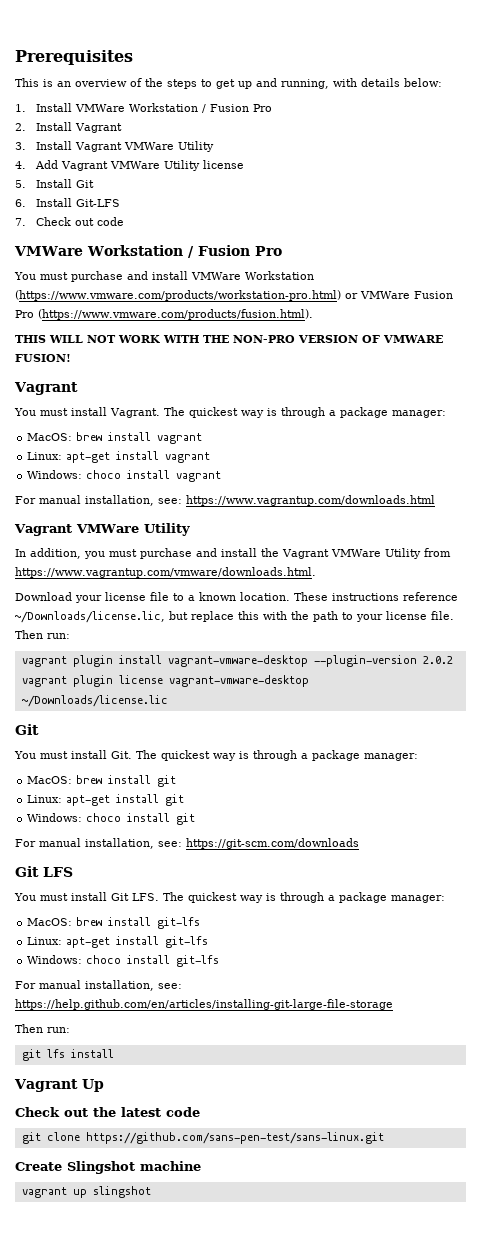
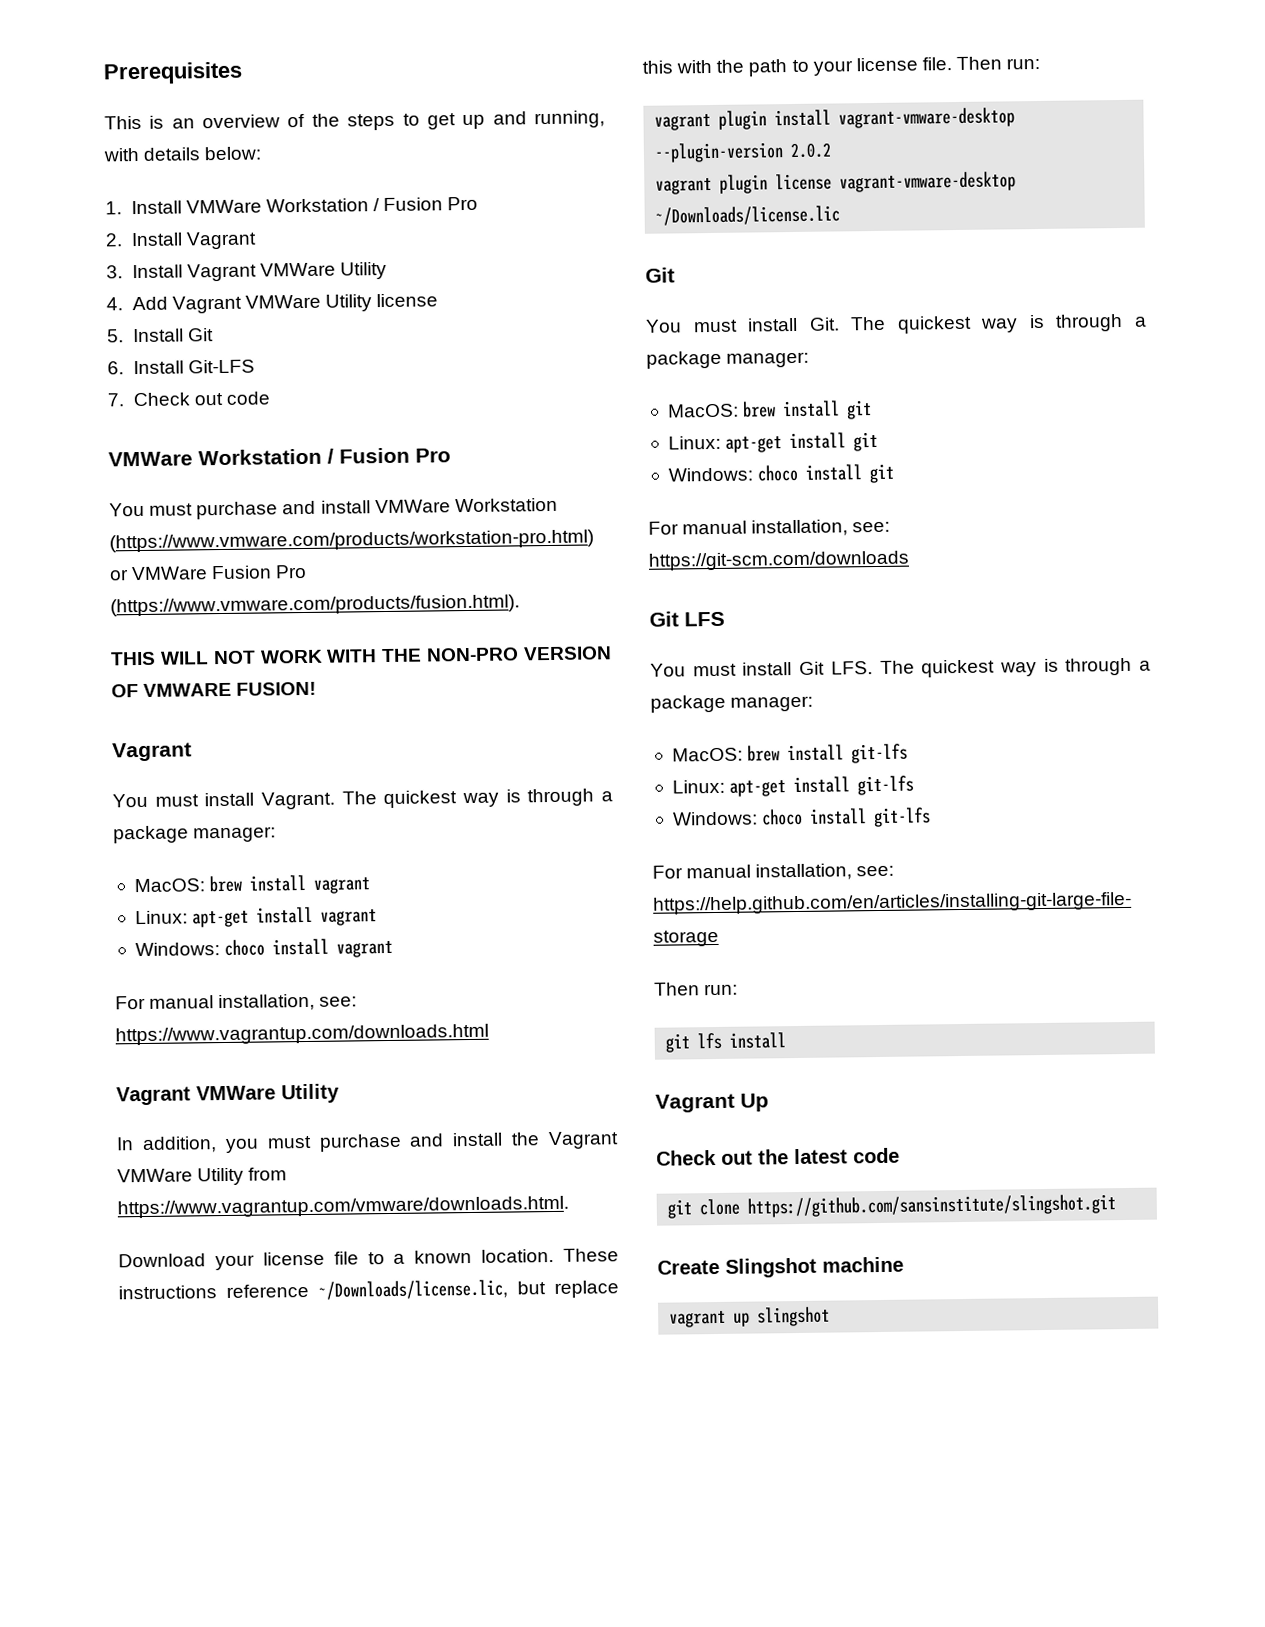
- git clone https://github.com/sans-pen-test/sans-linux.git
+ git clone https://github.com/sansinstitute/slingshot.git

